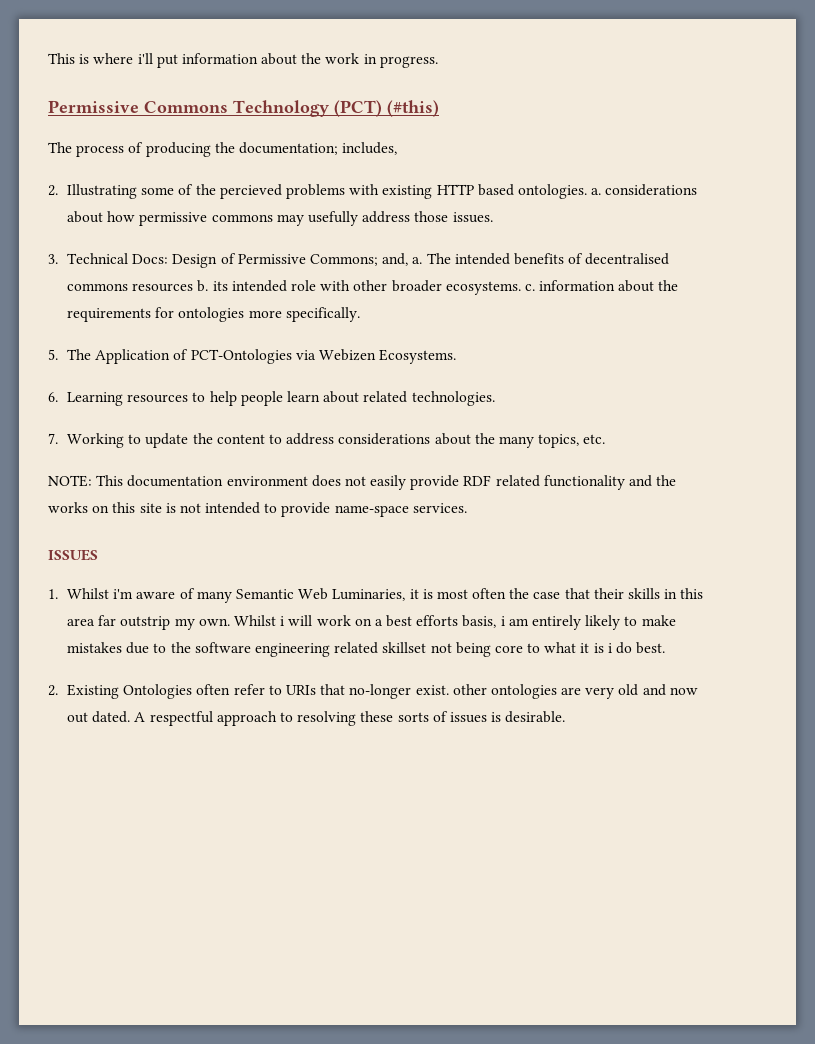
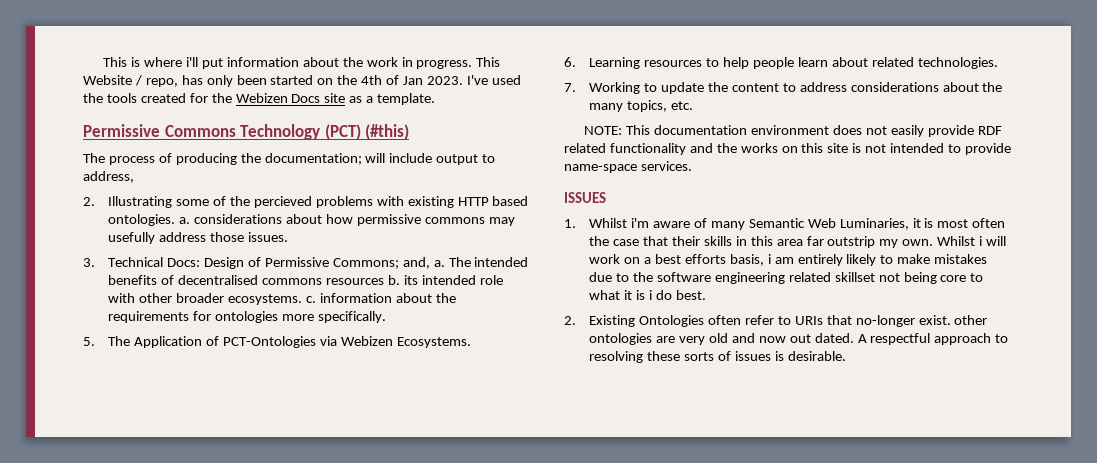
+ This Website / repo, has only been started on the 4th of Jan 2023. I've used the tools created for the Webizen Docs site as a template.
- The process of producing the documentation; includes,
+ The process of producing the documentation; will include output to address,

